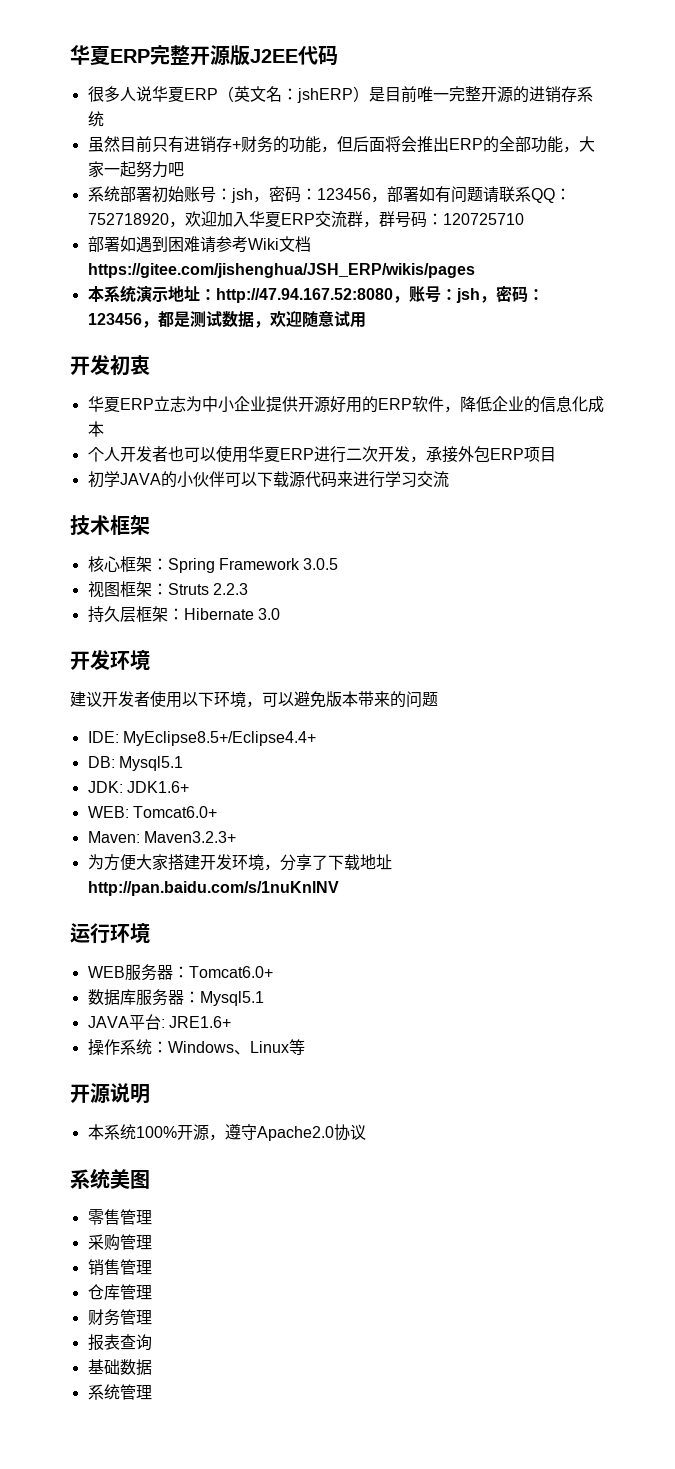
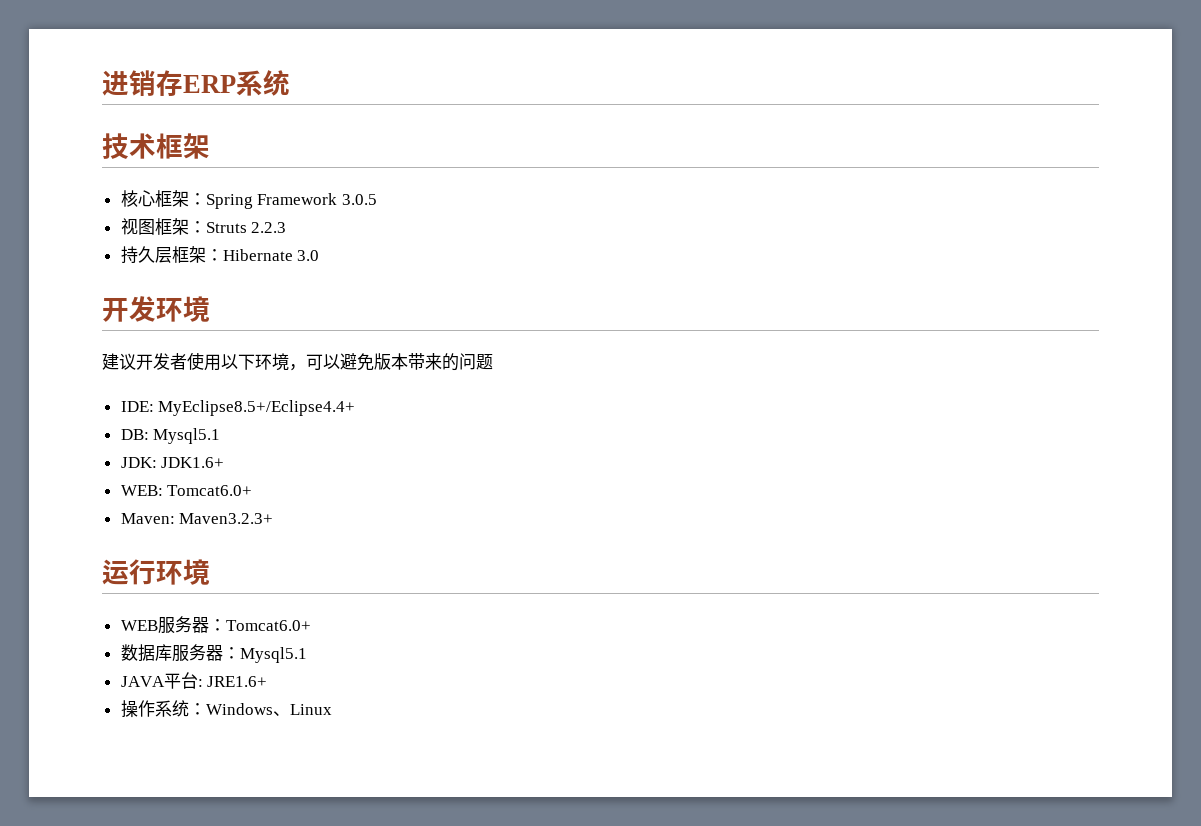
- 华夏ERP完整开源版J2EE代码
- 很多人说华夏ERP（英文名：jshERP）是目前唯一完整开源的进销存系统
- 虽然目前只有进销存+财务的功能，但后面将会推出ERP的全部功能，大家一起努力吧
- 系统部署初始账号：jsh，密码：123456，部署如有问题请联系QQ：752718920，欢迎加入华夏ERP交流群，群号码：120725710
- 部署如遇到困难请参考Wiki文档https://gitee.com/jishenghua/JSH_ERP/wikis/pages
- 本系统演示地址：http://47.94.167.52:8080，账号：jsh，密码：123456，都是测试数据，欢迎随意试用
- 开发初衷
- 华夏ERP立志为中小企业提供开源好用的ERP软件，降低企业的信息化成本
- 个人开发者也可以使用华夏ERP进行二次开发，承接外包ERP项目
- 初学JAVA的小伙伴可以下载源代码来进行学习交流
+ 进销存ERP系统
- 为方便大家搭建开发环境，分享了下载地址http://pan.baidu.com/s/1nuKnlNV
- 操作系统：Windows、Linux等
- 开源说明
- 本系统100%开源，遵守Apache2.0协议
- 系统美图
- 零售管理
- 采购管理
- 销售管理
- 仓库管理
- 财务管理
- 报表查询
- 基础数据
- 系统管理
+ 操作系统：Windows、Linux

